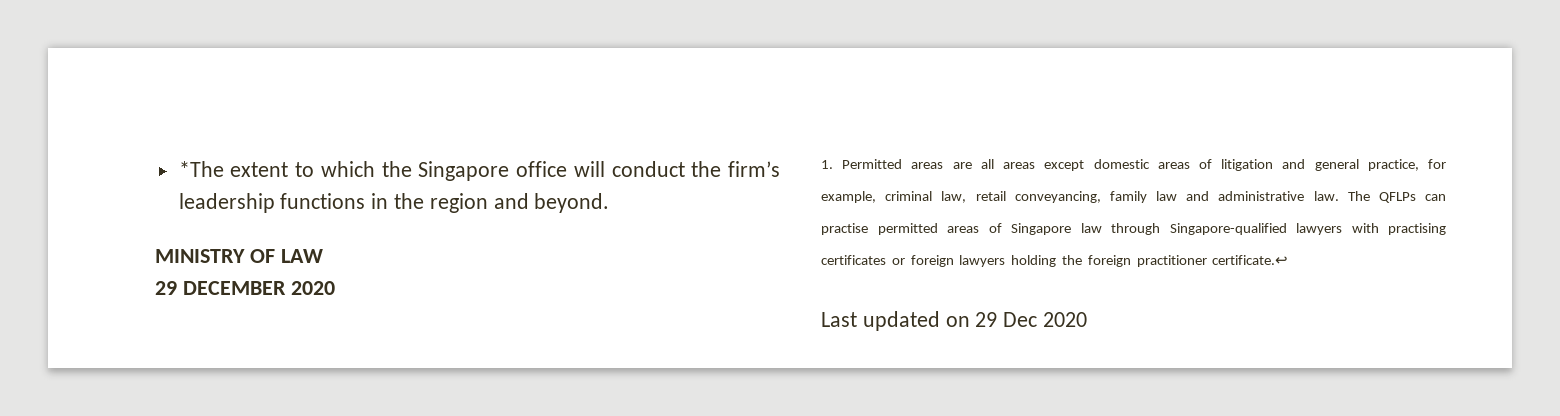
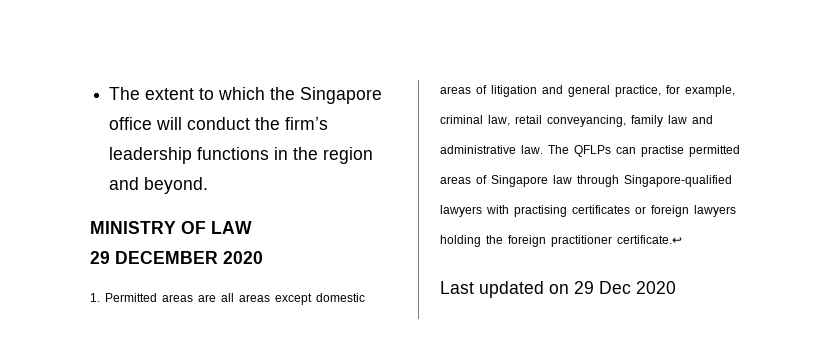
- *The extent to which the Singapore office will conduct the firm’s leadership functions in the region and beyond.
+ The extent to which the Singapore office will conduct the firm’s leadership functions in the region and beyond.

